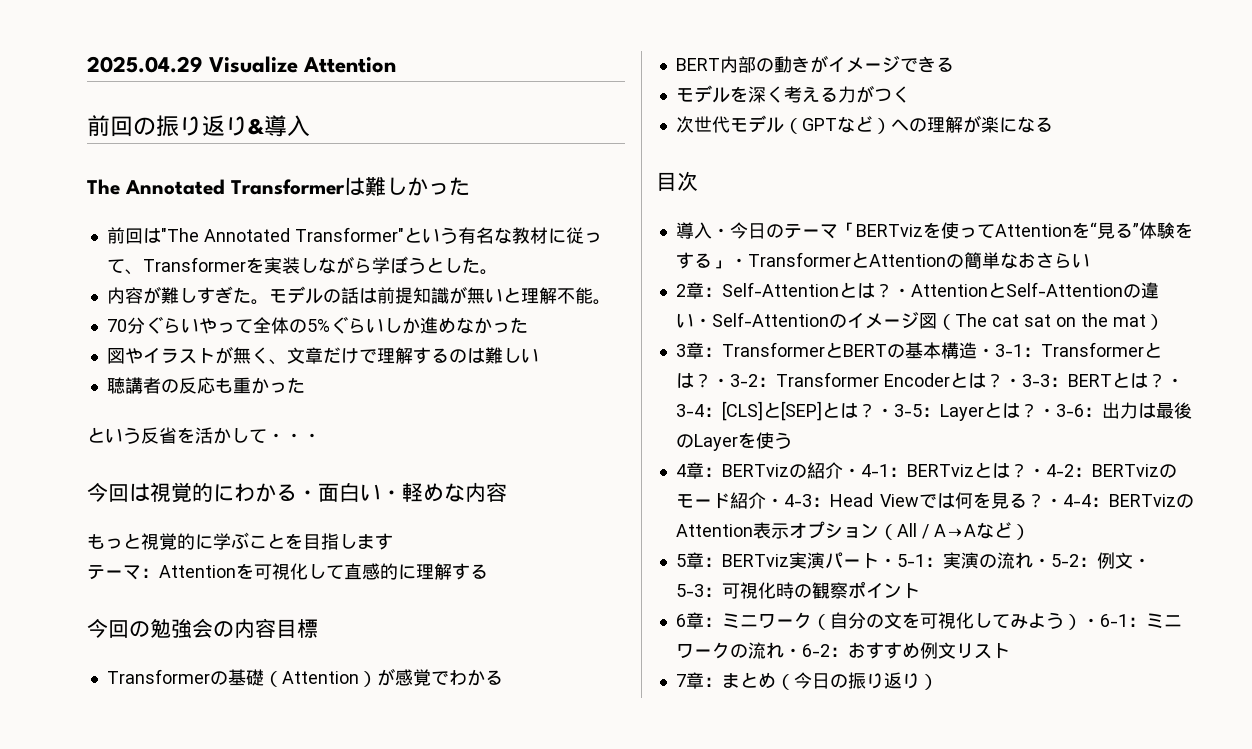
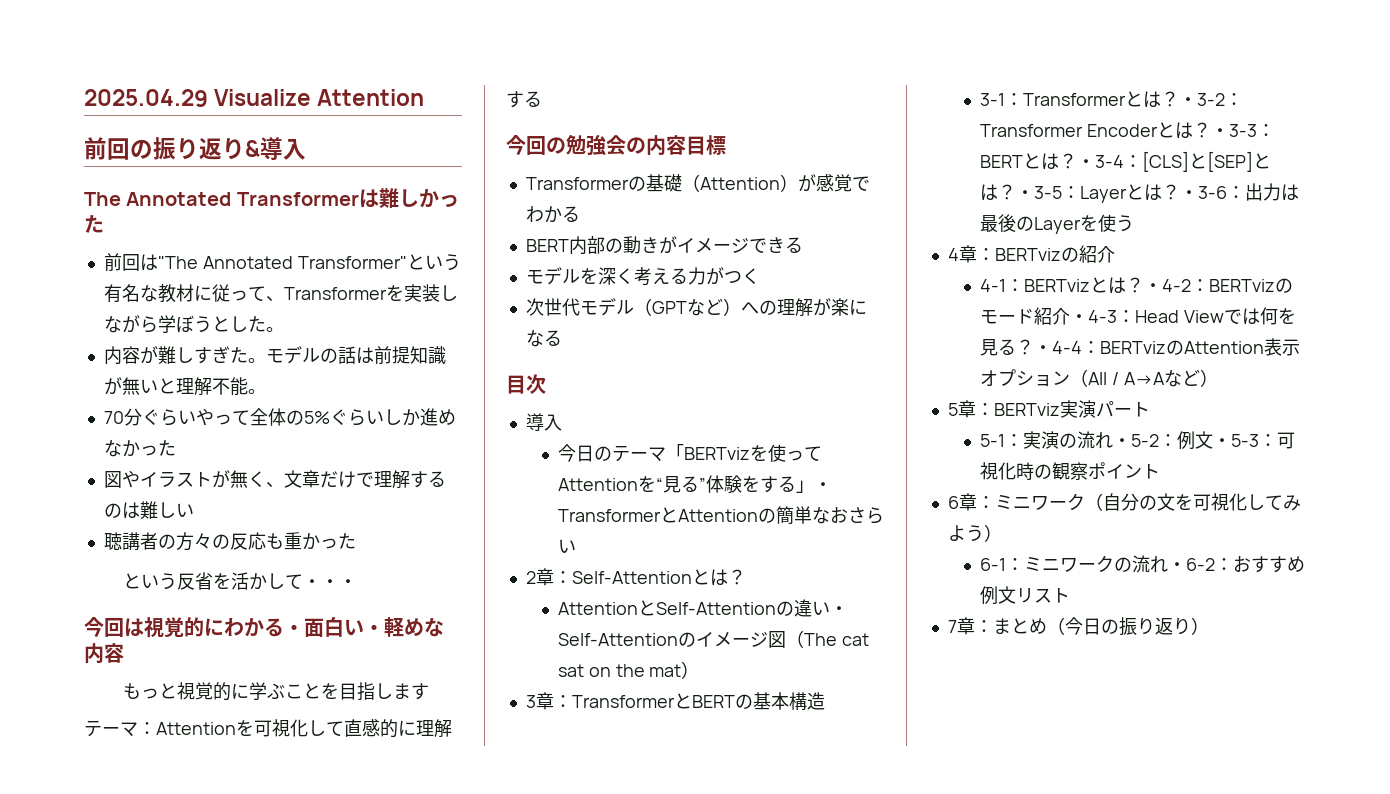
- 聴講者の反応も重かった
+ 聴講者の方々の反応も重かった
  目次
- 導入・今日のテーマ「BERTvizを使ってAttentionを“見る”体験をする」・TransformerとAttentionの簡単なおさらい
+ 導入
+ 今日のテーマ「BERTvizを使ってAttentionを“見る”体験をする」・TransformerとAttentionの簡単なおさらい
- 2章：Self-Attentionとは？・AttentionとSelf-Attentionの違い・Self-Attentionのイメージ図（The cat sat on the mat）
+ 2章：Self-Attentionとは？
+ AttentionとSelf-Attentionの違い・Self-Attentionのイメージ図（The cat sat on the mat）
- 3章：TransformerとBERTの基本構造・3-1：Transformerとは？
+ 3章：TransformerとBERTの基本構造
+ 3-1：Transformerとは？
- 4章：BERTvizの紹介・4-1：BERTvizとは？
+ 4章：BERTvizの紹介
+ 4-1：BERTvizとは？
- 5章：BERTviz実演パート・5-1：実演の流れ・5-2：例文・5-3：可視化時の観察ポイント
+ 5章：BERTviz実演パート
+ 5-1：実演の流れ・5-2：例文・5-3：可視化時の観察ポイント
- 6章：ミニワーク（自分の文を可視化してみよう）・6-1：ミニワークの流れ・6-2：おすすめ例文リスト
+ 6章：ミニワーク（自分の文を可視化してみよう）
+ 6-1：ミニワークの流れ・6-2：おすすめ例文リスト

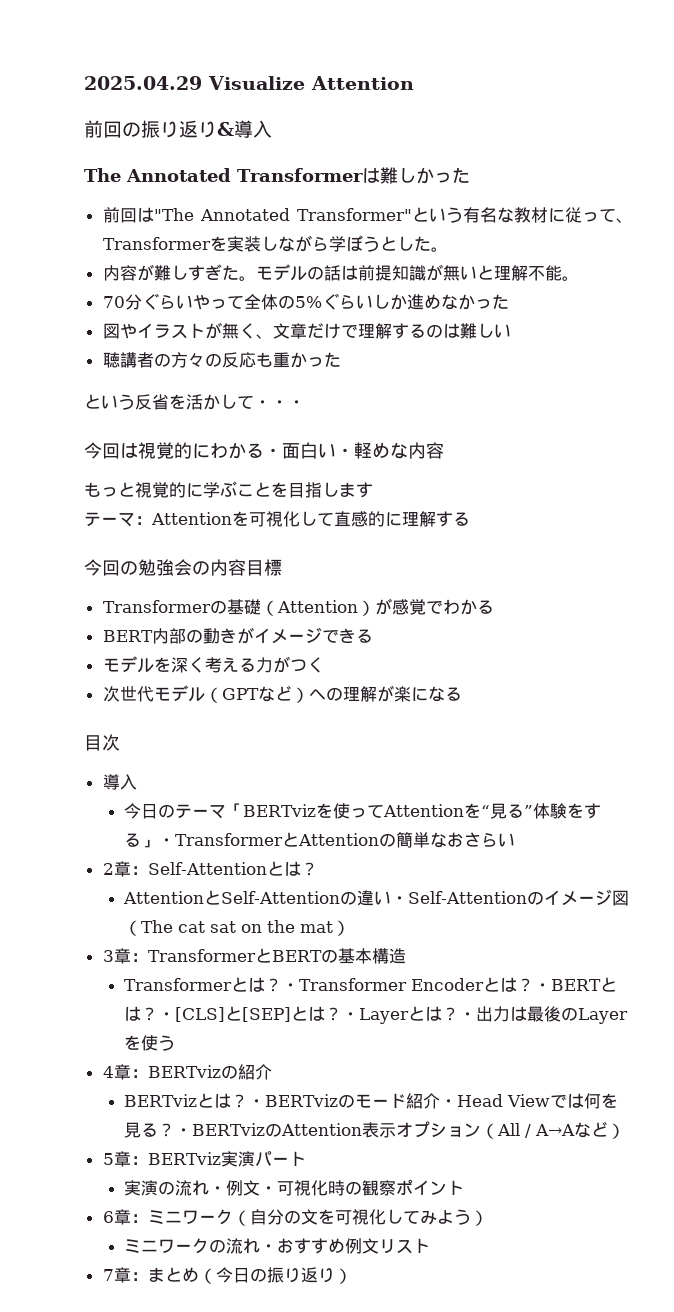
- 3-1：Transformerとは？
+ Transformerとは？
- ・3-2：Transformer Encoderとは？
+ ・Transformer Encoderとは？
- ・3-3：BERTとは？
+ ・BERTとは？
- ・3-4：[CLS]と[SEP]とは？
+ ・[CLS]と[SEP]とは？
- ・3-5：Layerとは？
+ ・Layerとは？
- ・3-6：出力は最後のLayerを使う
+ ・出力は最後のLayerを使う
- 4-1：BERTvizとは？
+ BERTvizとは？
- ・4-2：BERTvizのモード紹介・4-3：Head Viewでは何を見る？
+ ・BERTvizのモード紹介・Head Viewでは何を見る？
- ・4-4：BERTvizのAttention表示オプション（All / A→Aなど）
+ ・BERTvizのAttention表示オプション（All / A→Aなど）
- 5-1：実演の流れ・5-2：例文・5-3：可視化時の観察ポイント
+ 実演の流れ・例文・可視化時の観察ポイント
- 6-1：ミニワークの流れ・6-2：おすすめ例文リスト
+ ミニワークの流れ・おすすめ例文リスト

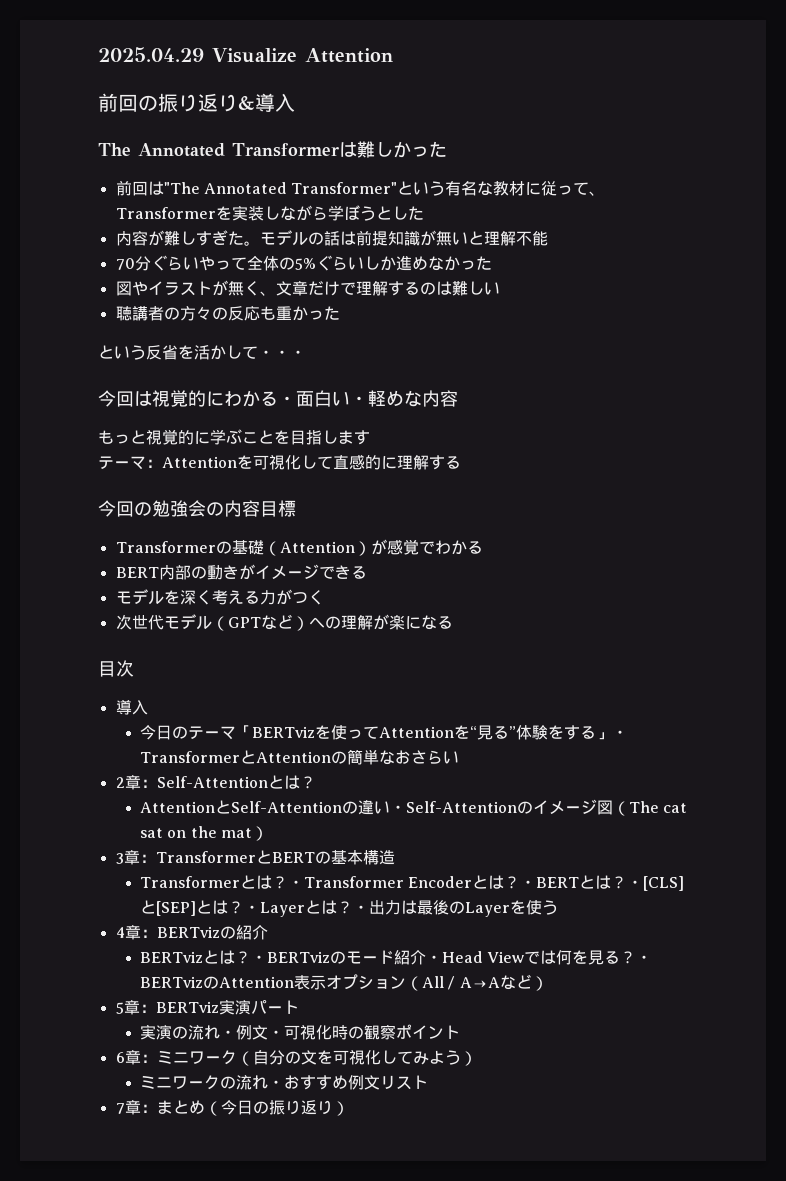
- 前回は"The Annotated Transformer"という有名な教材に従って、Transformerを実装しながら学ぼうとした。
+ 前回は"The Annotated Transformer"という有名な教材に従って、Transformerを実装しながら学ぼうとした
- モデルの話は前提知識が無いと理解不能。
+ モデルの話は前提知識が無いと理解不能

